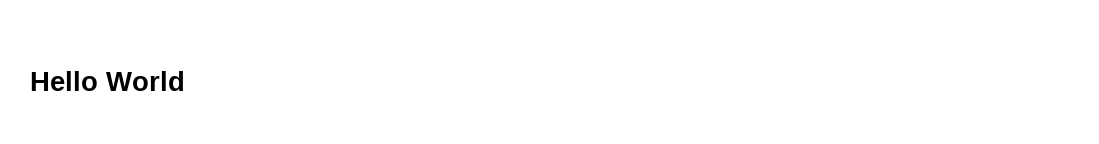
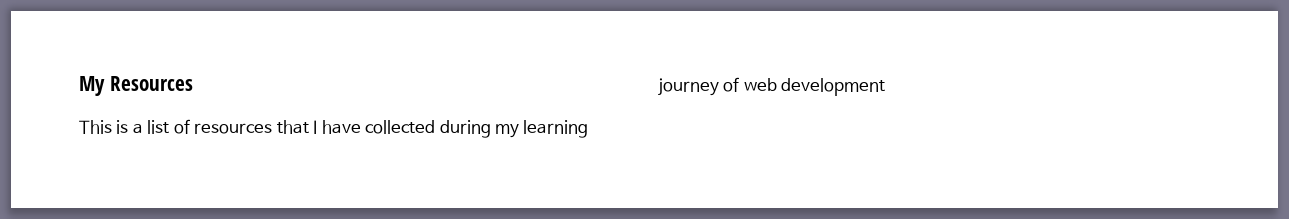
- Hello World
+ My Resources
+ This is a list of resources that I have collected during my learning journey of web development

